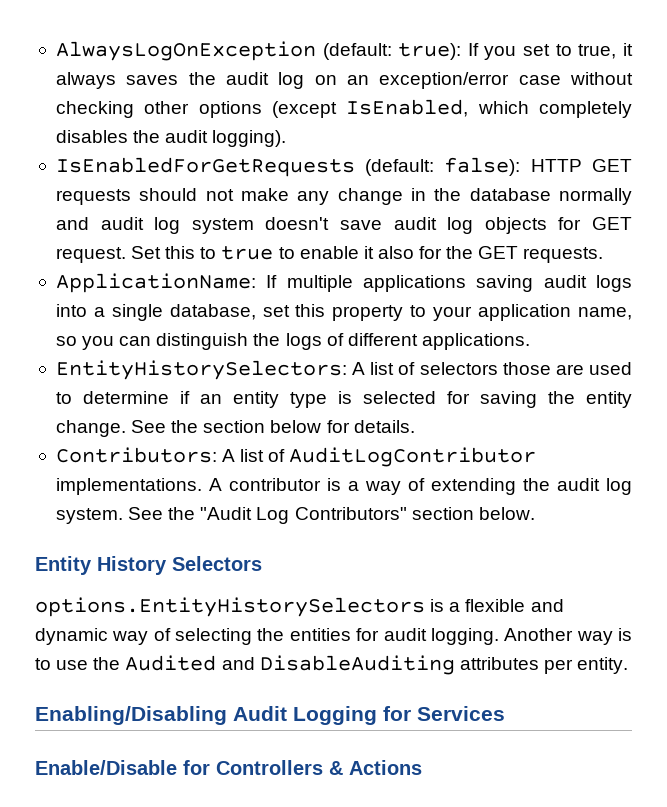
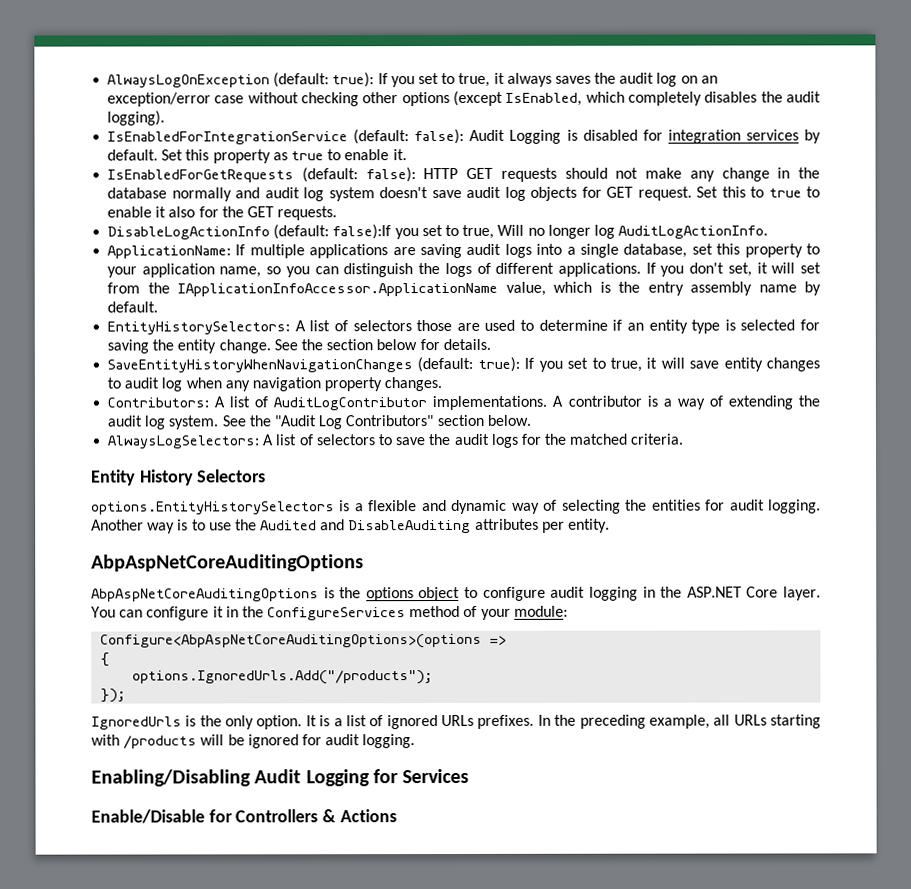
+ IsEnabledForIntegrationService (default: false): Audit Logging is disabled for integration services by default. Set this property as true to enable it.
+ DisableLogActionInfo (default: false):If you set to true, Will no longer log AuditLogActionInfo.
- ApplicationName: If multiple applications saving audit logs into a single database, set this property to your application name, so you can distinguish the logs of different applications.
+ ApplicationName: If multiple applications are saving audit logs into a single database, set this property to your application name, so you can distinguish the logs of different applications. If you don't set, it will set from the IApplicationInfoAccessor.ApplicationName value, which is the entry assembly name by default.
+ SaveEntityHistoryWhenNavigationChanges (default: true): If you set to true, it will save entity changes to audit log when any navigation property changes.
+ AlwaysLogSelectors: A list of selectors to save the audit logs for the matched criteria.
  Another way is to use the Audited and DisableAuditing attributes per entity.
+ AbpAspNetCoreAuditingOptions
+ AbpAspNetCoreAuditingOptions is the options object to configure audit logging in the ASP.NET Core layer. You can configure it in the ConfigureServices method of your module:
+ Configure<AbpAspNetCoreAuditingOptions>(options =>
+ {
+ options.IgnoredUrls.Add("/products");
+ });
+ IgnoredUrls is the only option. It is a list of ignored URLs prefixes. In the preceding example, all URLs starting with /products will be ignored for audit logging.

